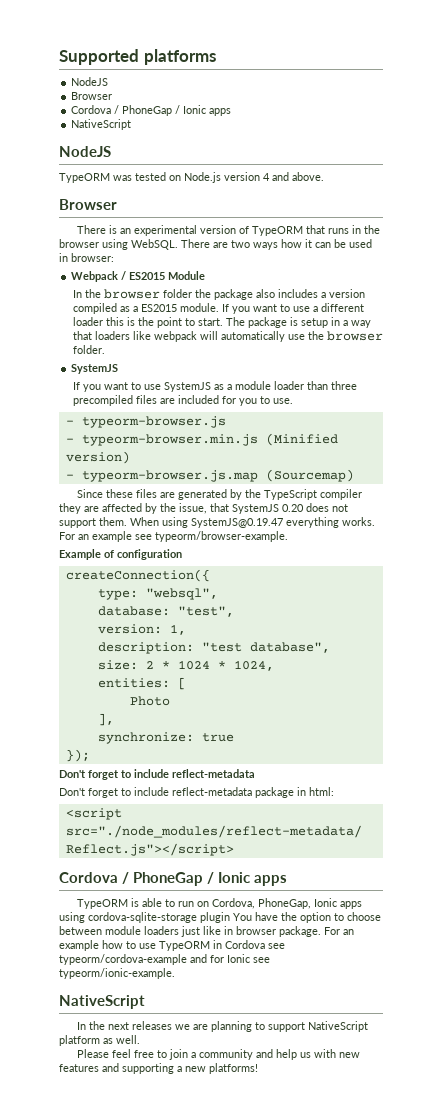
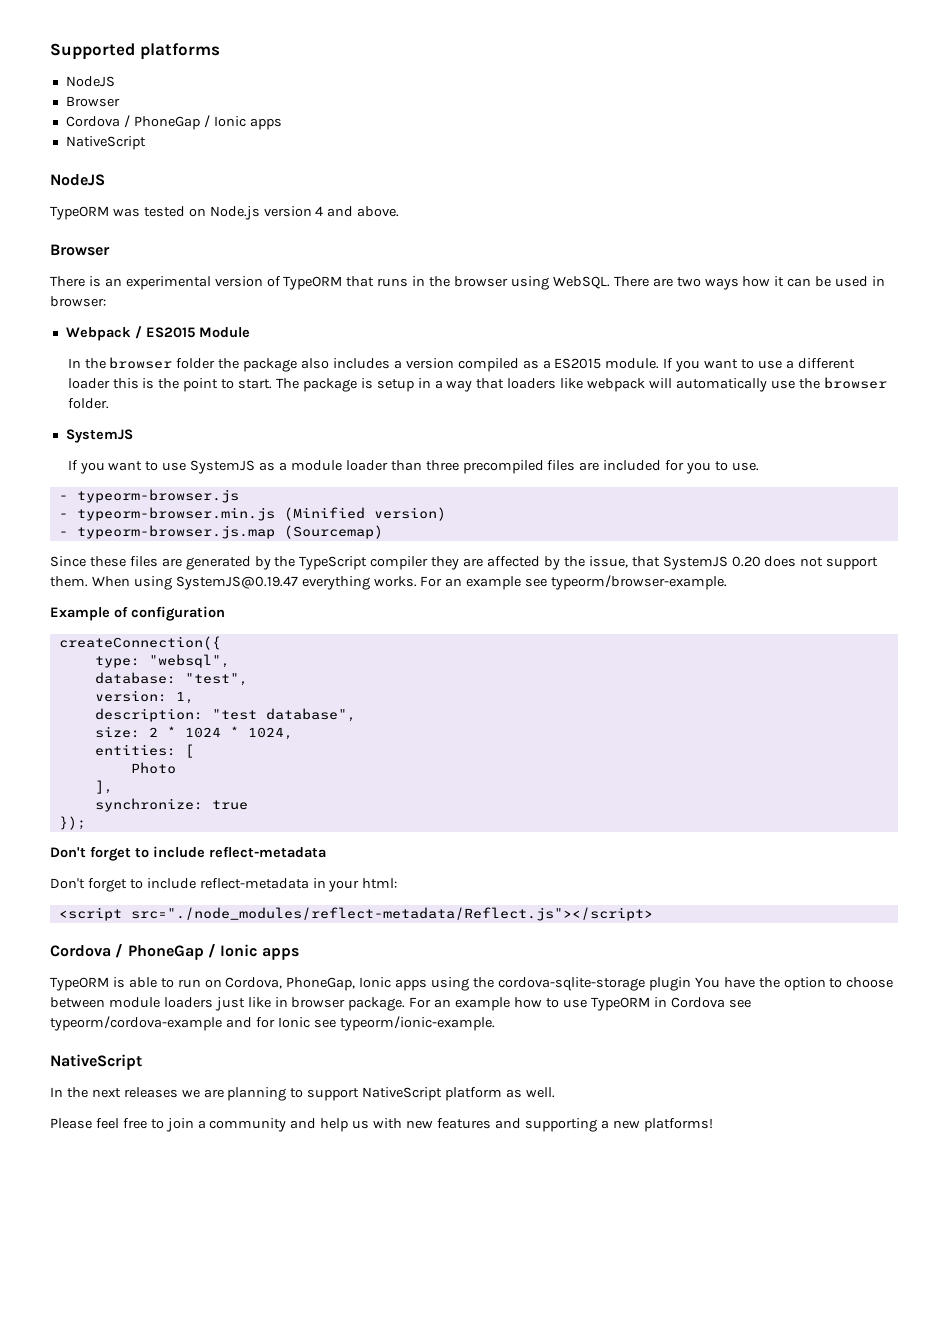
- Don't forget to include reflect-metadata package in html:
+ Don't forget to include reflect-metadata in your html:
- TypeORM is able to run on Cordova, PhoneGap, Ionic apps using cordova-sqlite-storage plugin You have the option to choose between module loaders just like in browser package.
+ TypeORM is able to run on Cordova, PhoneGap, Ionic apps using the cordova-sqlite-storage plugin You have the option to choose between module loaders just like in browser package.

